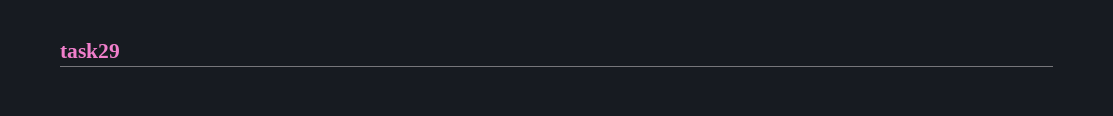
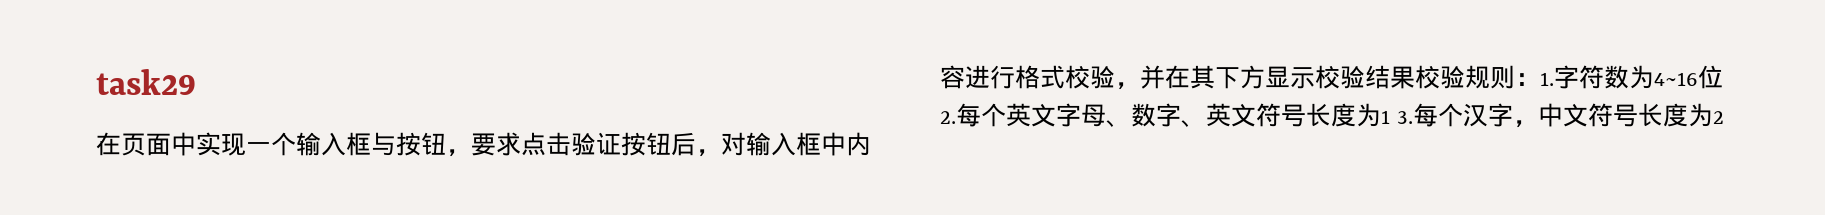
+ 在页面中实现一个输入框与按钮，要求点击验证按钮后，对输入框中内容进行格式校验，并在其下方显示校验结果校验规则：1.字符数为4~16位2.每个英文字母、数字、英文符号长度为1 3.每个汉字，中文符号长度为2

